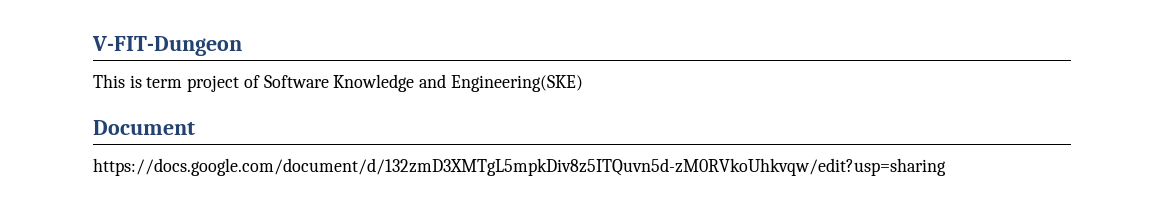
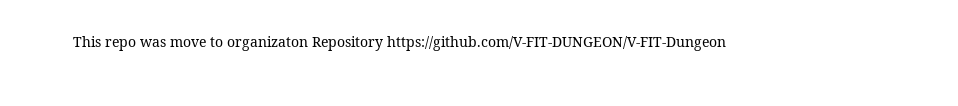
- V-FIT-Dungeon
- This is term project of Software Knowledge and Engineering(SKE)
- Document
- https://docs.google.com/document/d/132zmD3XMTgL5mpkDiv8z5ITQuvn5d-zM0RVkoUhkvqw/edit?usp=sharing
+ This repo was move to organizaton Repository https://github.com/V-FIT-DUNGEON/V-FIT-Dungeon

